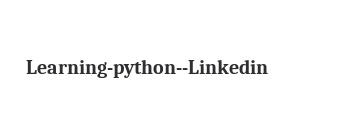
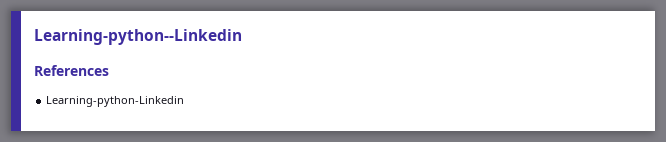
+ References
+ Learning-python-Linkedin

